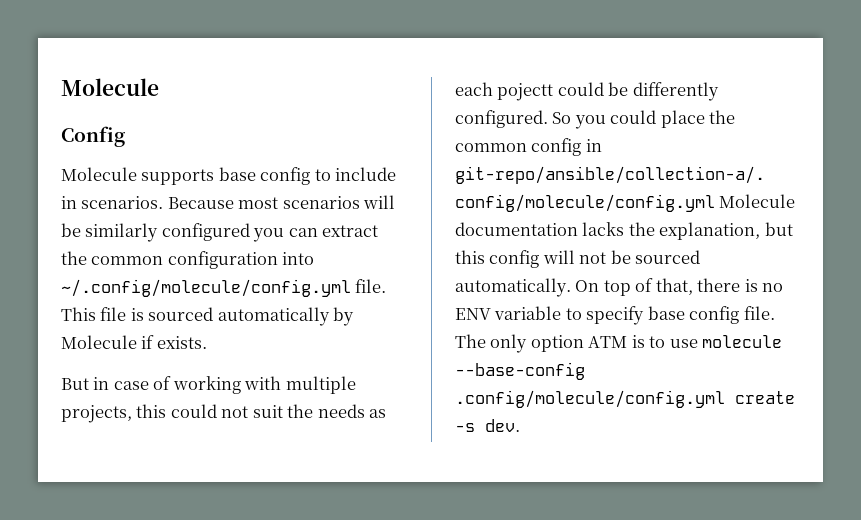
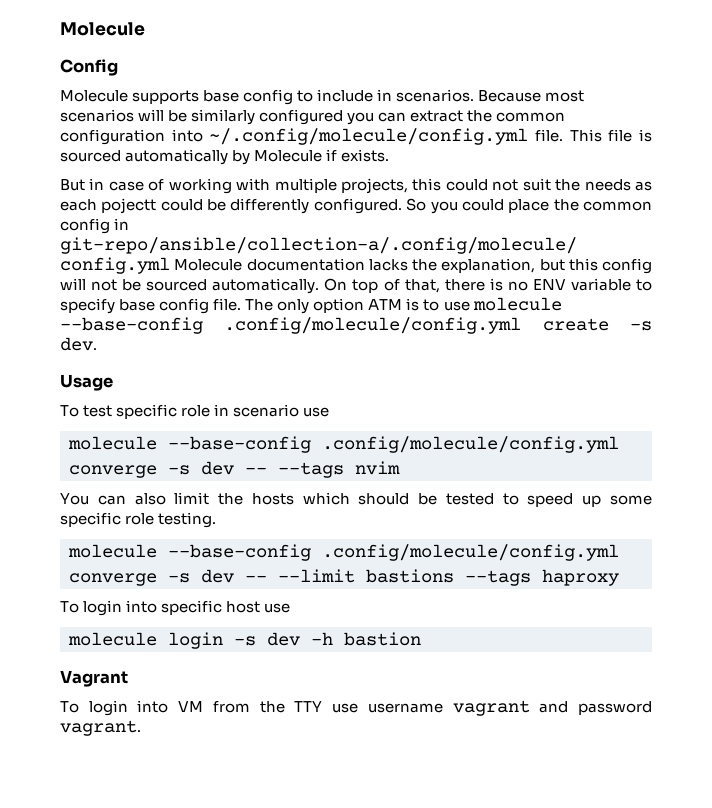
+ Usage
+ To test specific role in scenario use
+ molecule --base-config .config/molecule/config.yml converge -s dev -- --tags nvim
+ You can also limit the hosts which should be tested to speed up some specific role testing.
+ molecule --base-config .config/molecule/config.yml converge -s dev -- --limit bastions --tags haproxy
+ To login into specific host use
+ molecule login -s dev -h bastion
+ Vagrant
+ To login into VM from the TTY use username vagrant and password vagrant.

